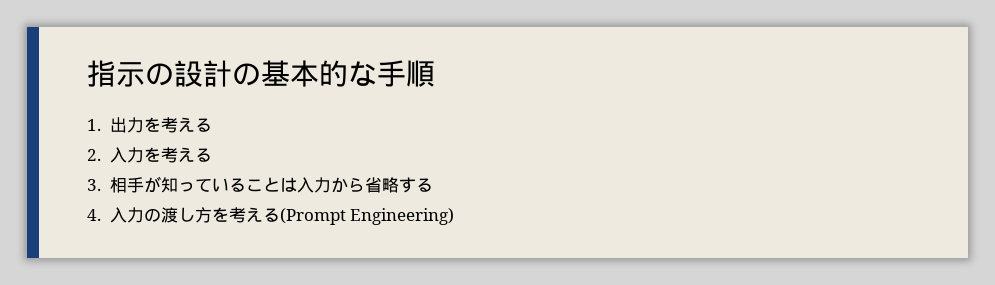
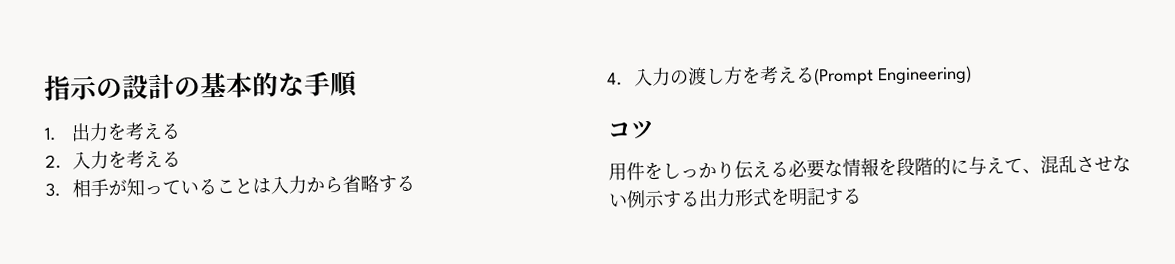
+ コツ
+ 用件をしっかり伝える必要な情報を段階的に与えて、混乱させない例示する出力形式を明記する

